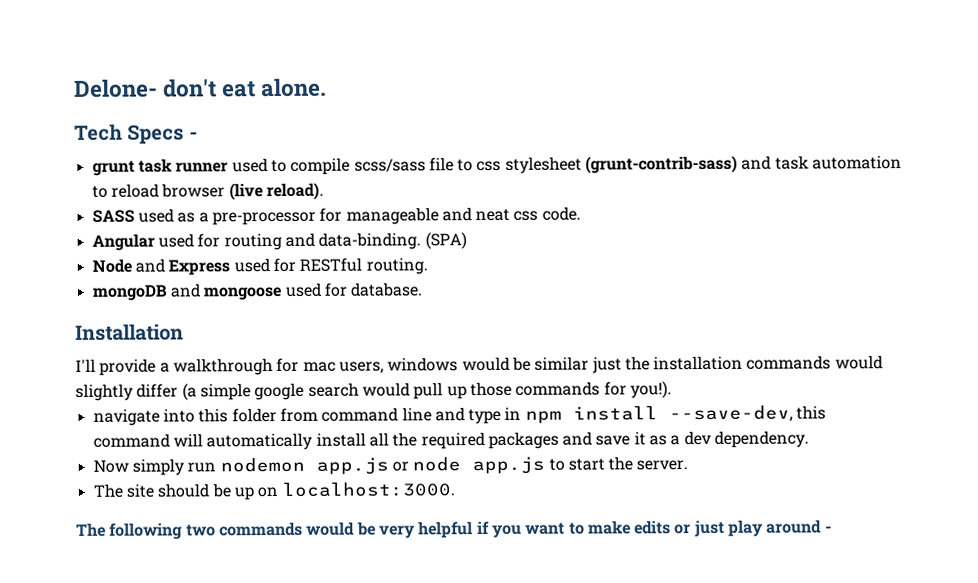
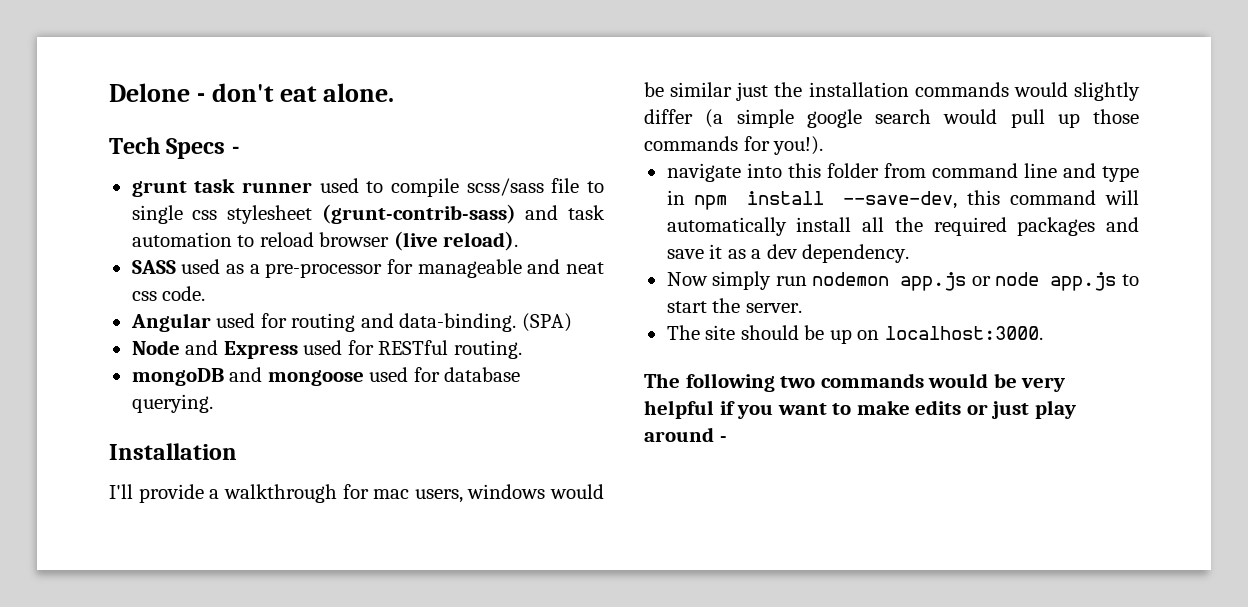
- Delone- don't eat alone.
+ Delone - don't eat alone.
- grunt task runner used to compile scss/sass file to css stylesheet (grunt-contrib-sass) and task automation to reload browser (live reload).
+ grunt task runner used to compile scss/sass file to single css stylesheet (grunt-contrib-sass) and task automation to reload browser (live reload).
- mongoDB and mongoose used for database.
+ mongoDB and mongoose used for database querying.

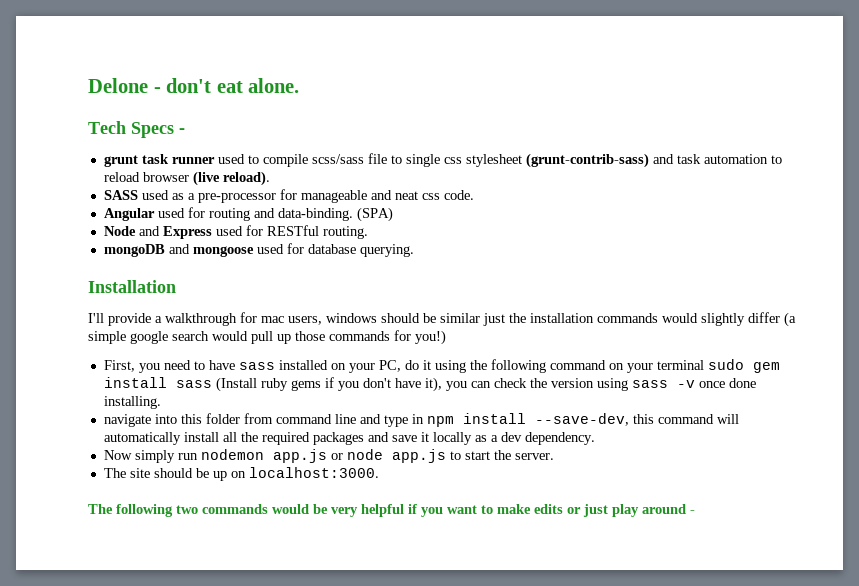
- I'll provide a walkthrough for mac users, windows would be similar just the installation commands would slightly differ (a simple google search would pull up those commands for you!).
+ I'll provide a walkthrough for mac users, windows should be similar just the installation commands would slightly differ (a simple google search would pull up those commands for you!)
+ First, you need to have sass installed on your PC, do it using the following command on your terminal sudo gem install sass (Install ruby gems if you don't have it), you can check the version using sass -v once done installing.
- navigate into this folder from command line and type in npm install --save-dev, this command will automatically install all the required packages and save it as a dev dependency.
+ navigate into this folder from command line and type in npm install --save-dev, this command will automatically install all the required packages and save it locally as a dev dependency.

